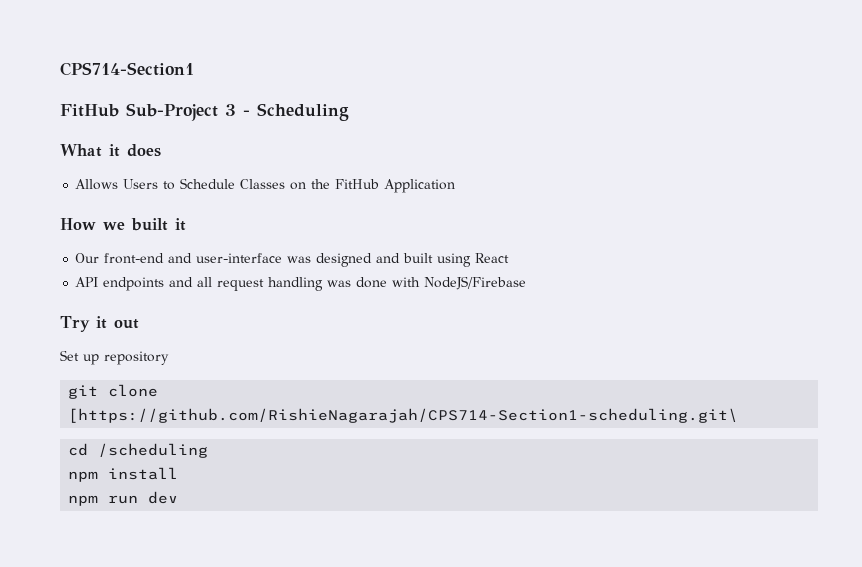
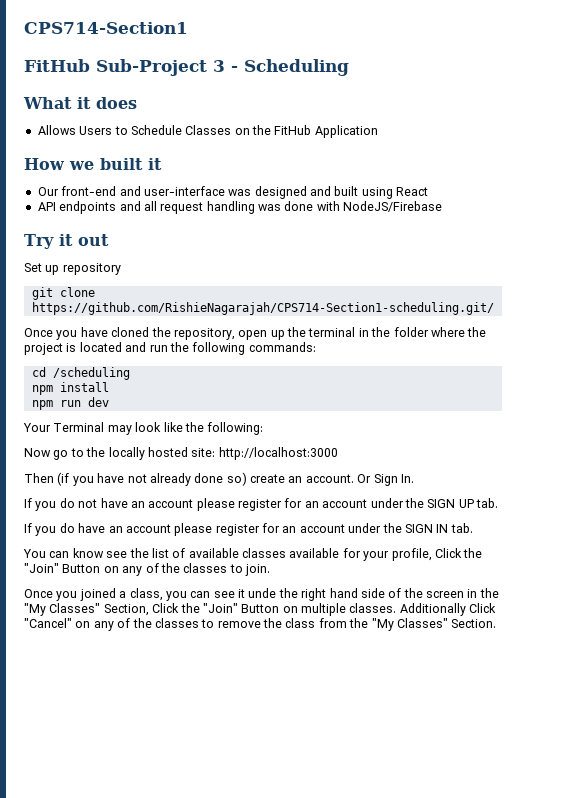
- git clone [https://github.com/RishieNagarajah/CPS714-Section1-scheduling.git\
+ git clone https://github.com/RishieNagarajah/CPS714-Section1-scheduling.git/
+ Once you have cloned the repository, open up the terminal in the folder where the project is located and run the following commands:
+ Your Terminal may look like the following:
+ Now go to the locally hosted site: http://localhost:3000
+ Then (if you have not already done so) create an account. Or Sign In.
+ If you do not have an account please register for an account under the SIGN UP tab.
+ If you do have an account please register for an account under the SIGN IN tab.
+ You can know see the list of available classes available for your profile, Click the "Join" Button on any of the classes to join.
+ Once you joined a class, you can see it unde the right hand side of the screen in the "My Classes" Section, Click the "Join" Button on multiple classes. Additionally Click "Cancel" on any of the classes to remove the class from the "My Classes" Section.

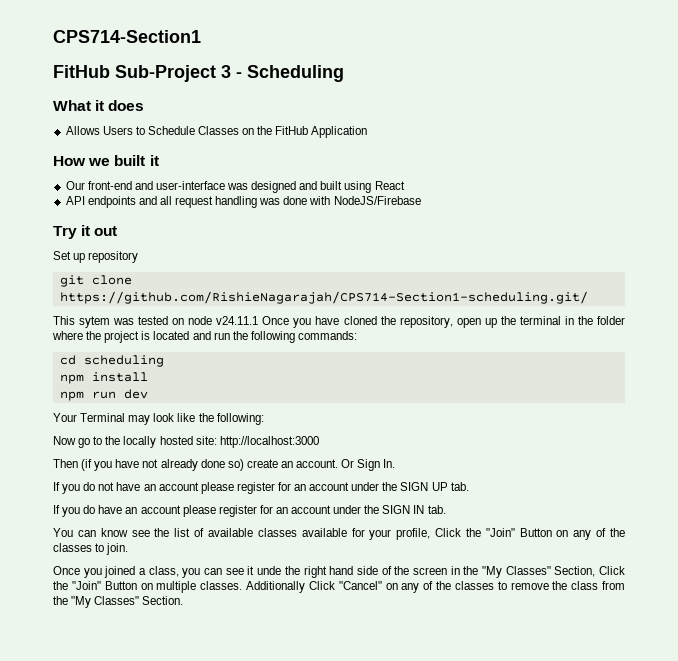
- Once you have cloned the repository, open up the terminal in the folder where the project is located and run the following commands:
+ This sytem was tested on node v24.11.1 Once you have cloned the repository, open up the terminal in the folder where the project is located and run the following commands:
- cd /scheduling
+ cd scheduling

